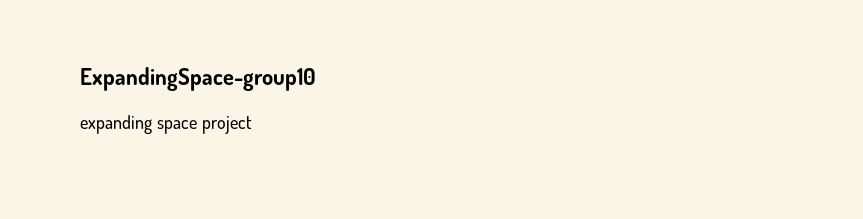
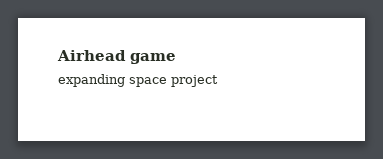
- ExpandingSpace-group10
+ Airhead game

